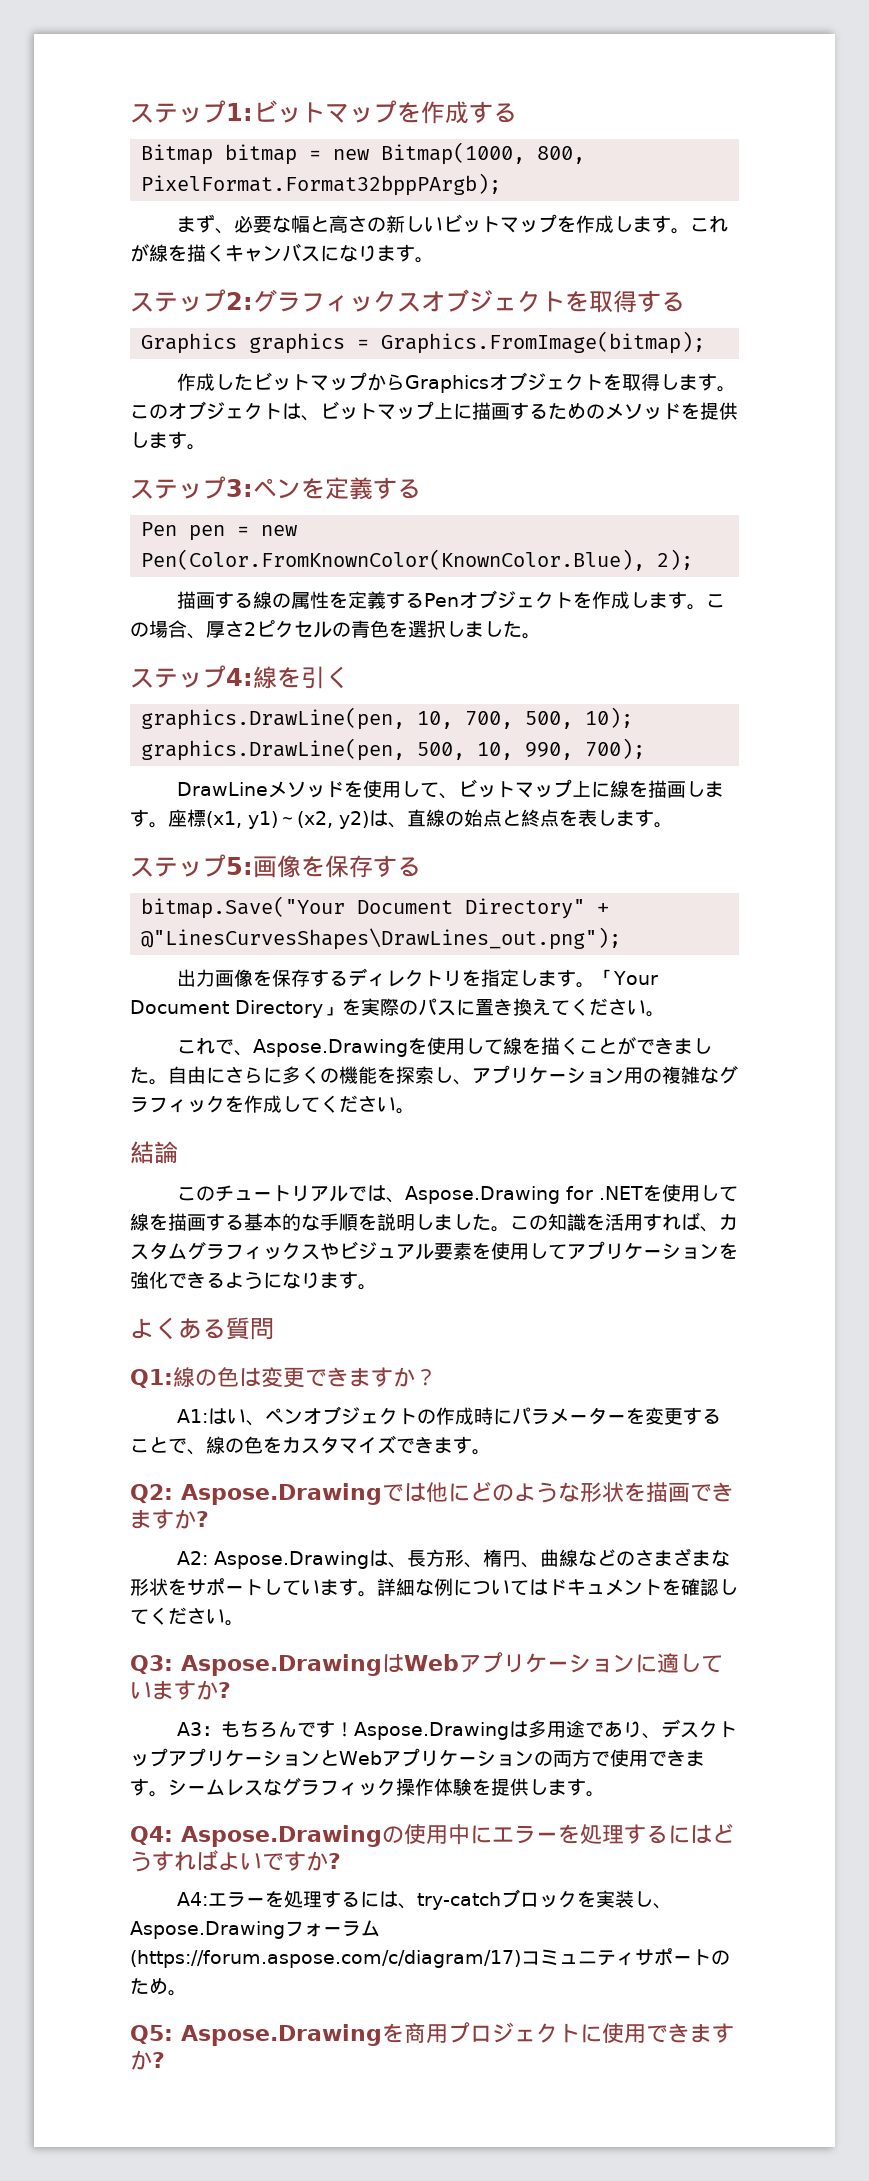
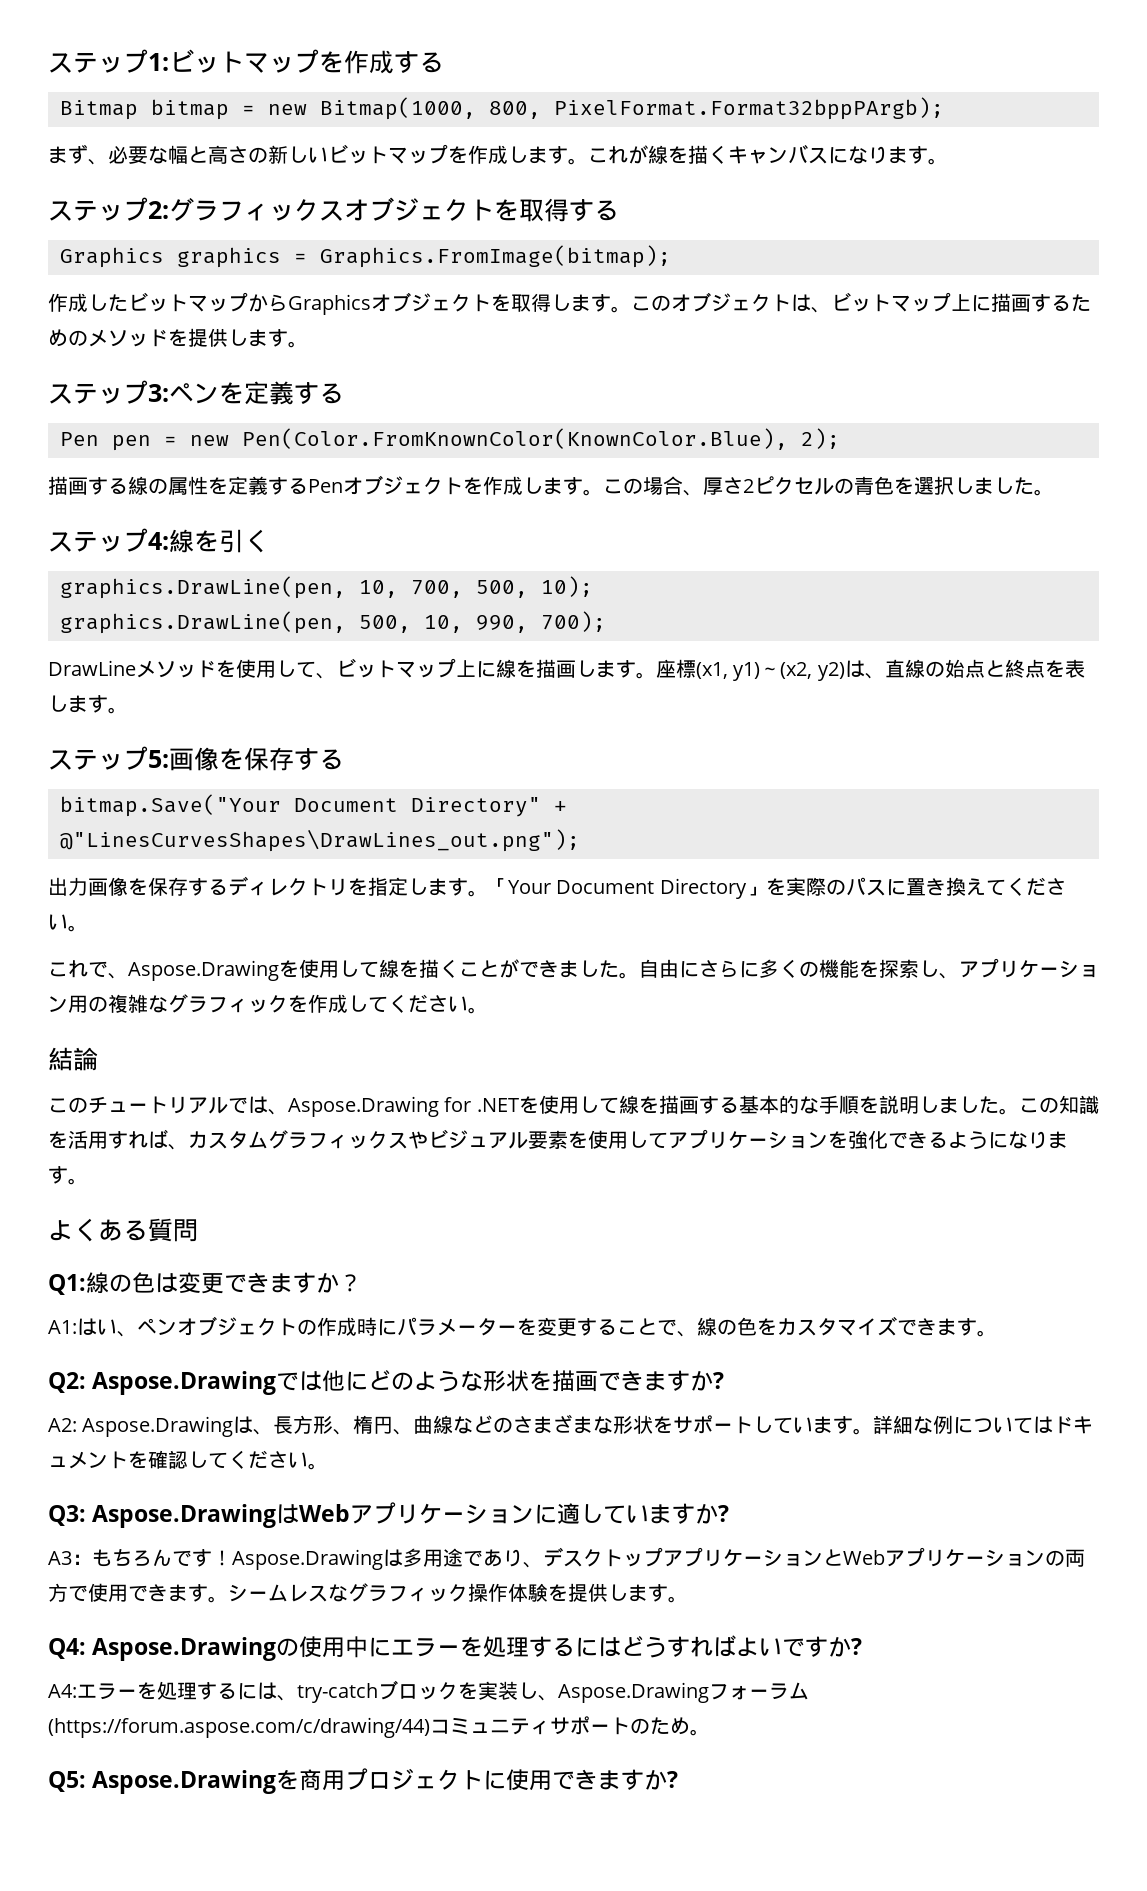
- A4:エラーを処理するには、try-catchブロックを実装し、Aspose.Drawingフォーラム(https://forum.aspose.com/c/diagram/17)コミュニティサポートのため。
+ A4:エラーを処理するには、try-catchブロックを実装し、Aspose.Drawingフォーラム(https://forum.aspose.com/c/drawing/44)コミュニティサポートのため。

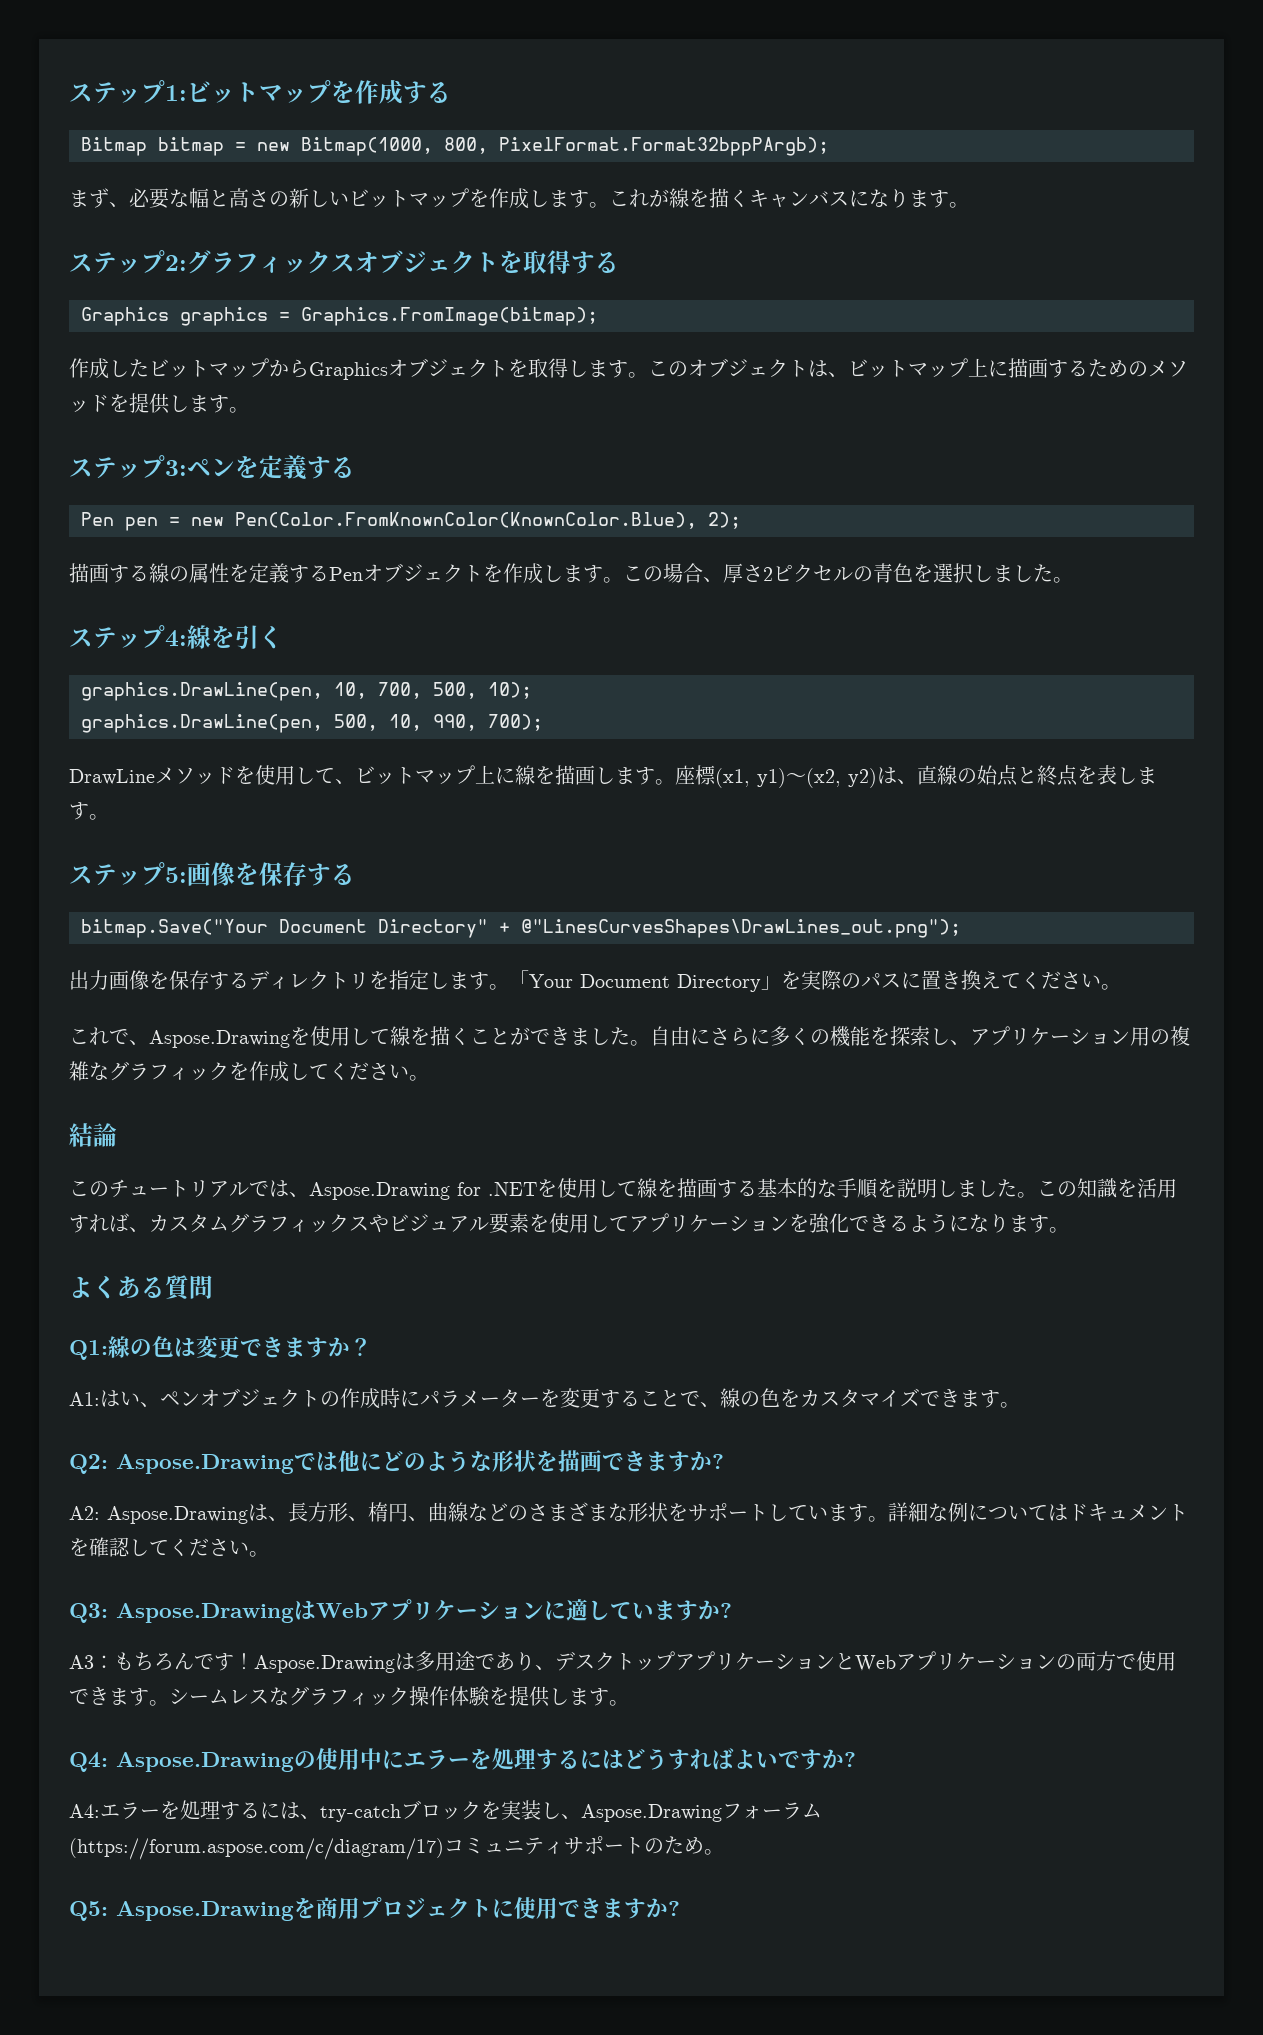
- A4:エラーを処理するには、try-catchブロックを実装し、Aspose.Drawingフォーラム(https://forum.aspose.com/c/drawing/44)コミュニティサポートのため。
+ A4:エラーを処理するには、try-catchブロックを実装し、Aspose.Drawingフォーラム(https://forum.aspose.com/c/diagram/17)コミュニティサポートのため。

